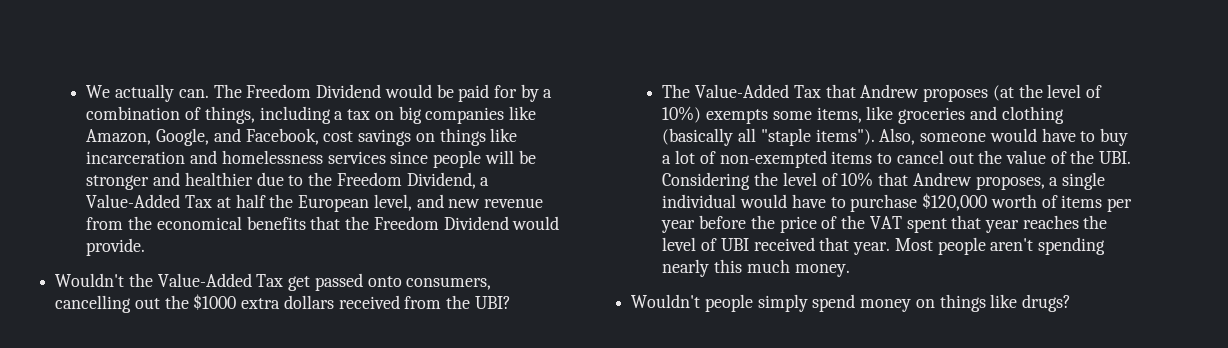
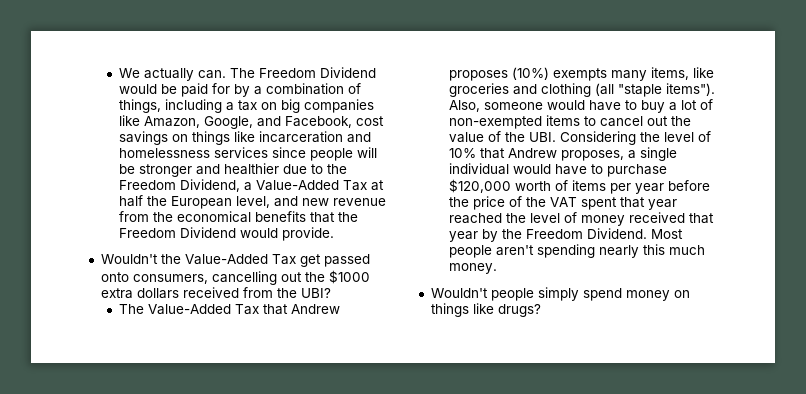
- The Value-Added Tax that Andrew proposes (at the level of 10%) exempts some items, like groceries and clothing (basically all "staple items").
+ The Value-Added Tax that Andrew proposes (10%) exempts many items, like groceries and clothing (all "staple items").
- Also, someone would have to buy a lot of non-exempted items to cancel out the value of the UBI. Considering the level of 10% that Andrew proposes, a single individual would have to purchase $120,000 worth of items per year before the price of the VAT spent that year reaches the level of UBI received that year.
+ Also, someone would have to buy a lot of non-exempted items to cancel out the value of the UBI. Considering the level of 10% that Andrew proposes, a single individual would have to purchase $120,000 worth of items per year before the price of the VAT spent that year reached the level of money received that year by the Freedom Dividend.

